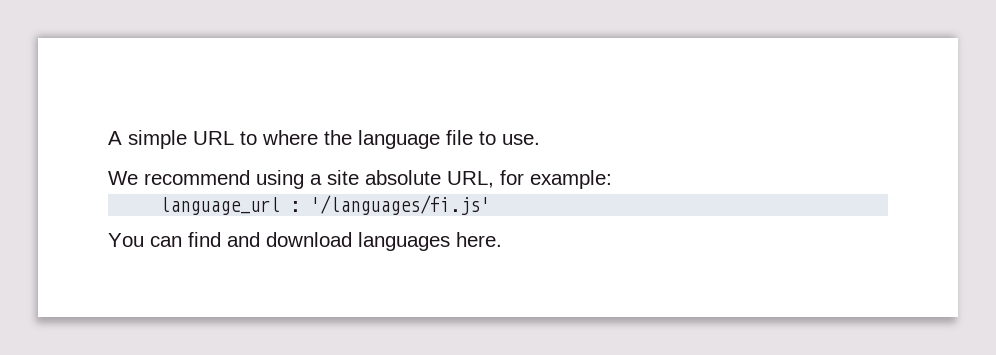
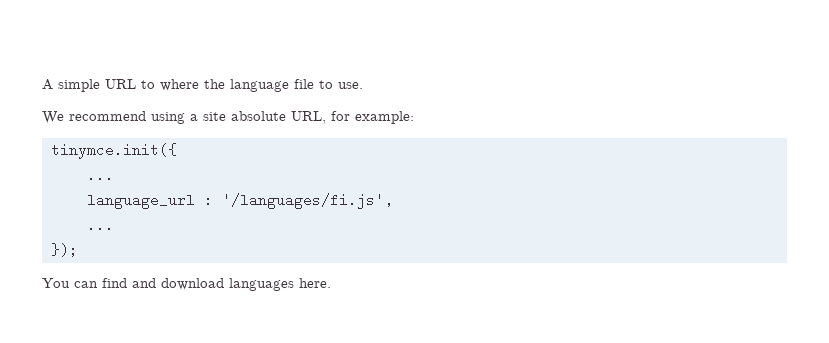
+ tinymce.init({
+ ...
- language_url : '/languages/fi.js'
+ language_url : '/languages/fi.js',
+ ...
+ });

